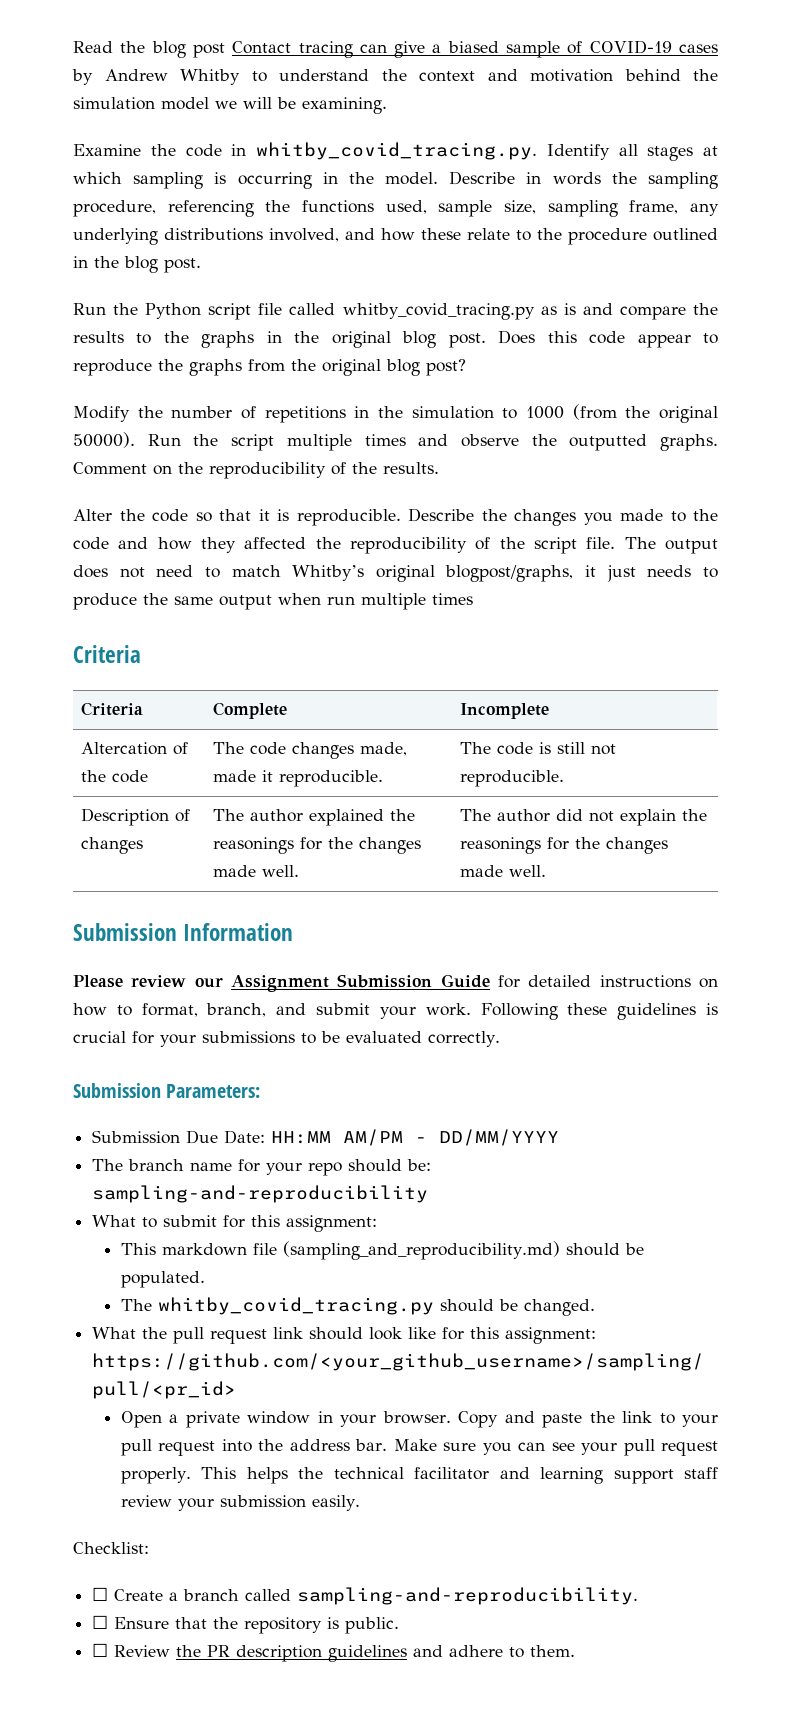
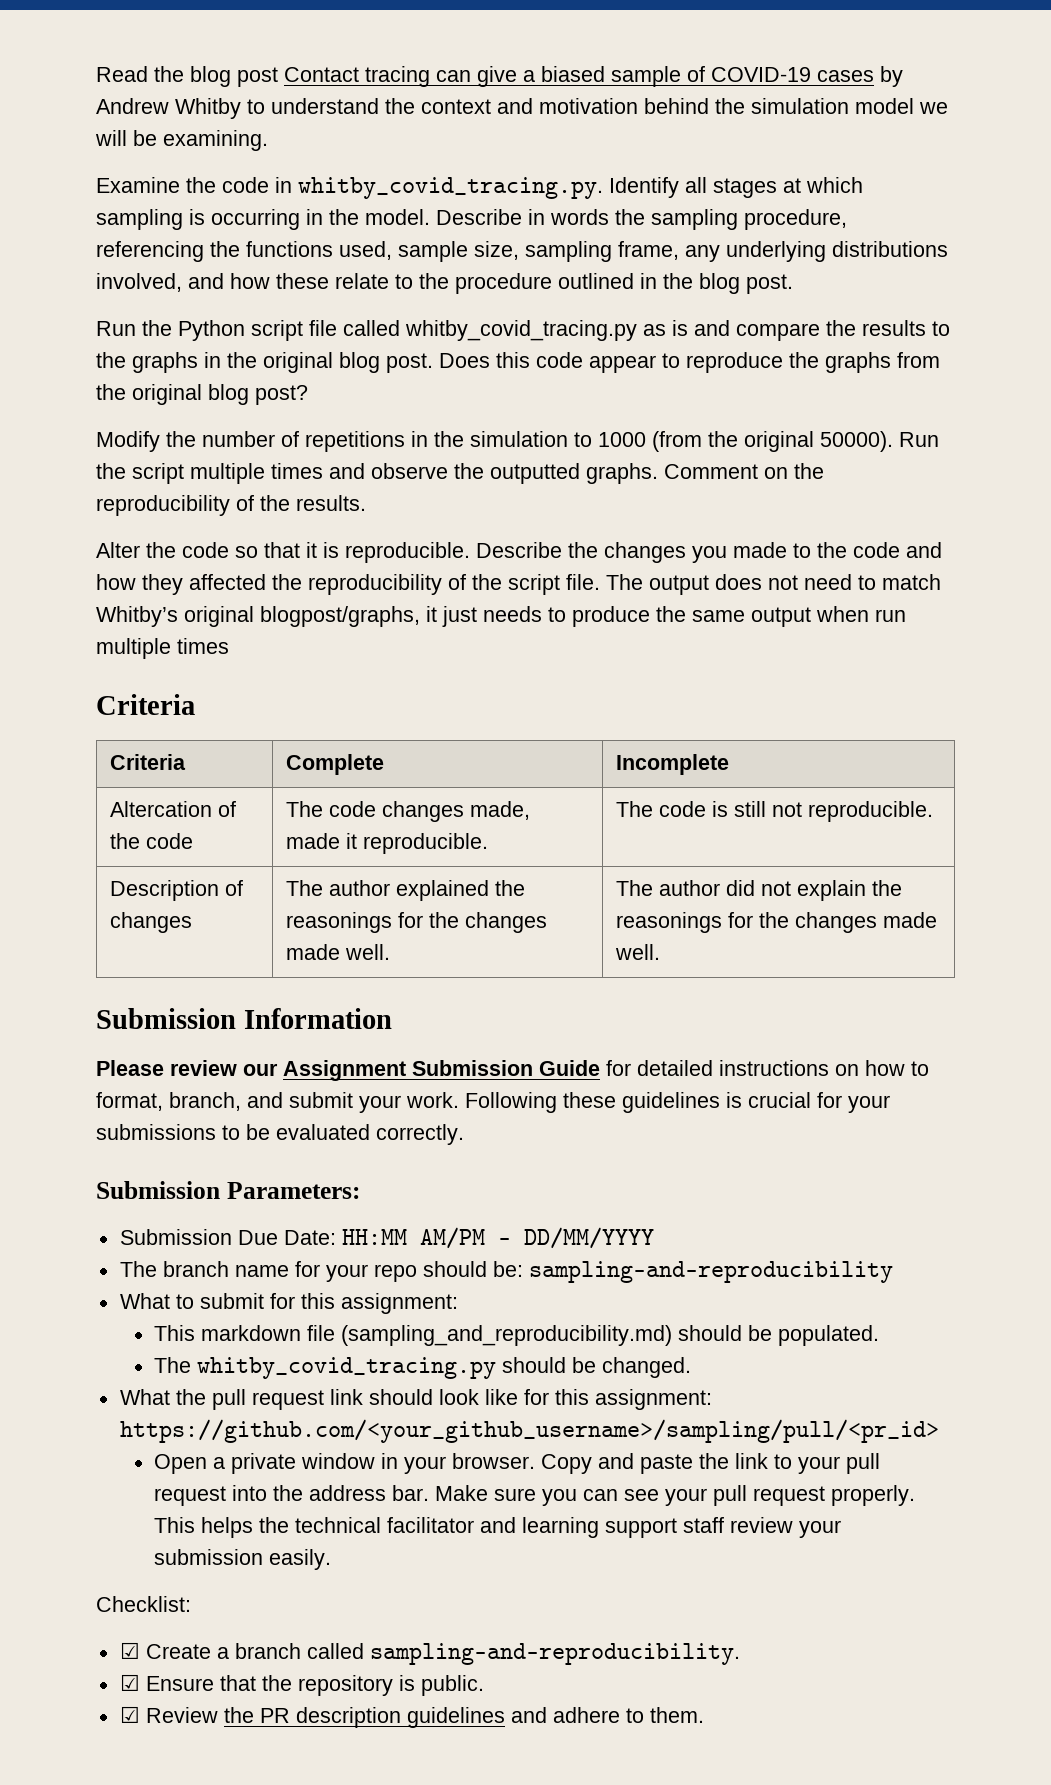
- ☐ Create a branch called sampling-and-reproducibility.
+ ☑ Create a branch called sampling-and-reproducibility.
- ☐ Ensure that the repository is public.
+ ☑ Ensure that the repository is public.
- ☐ Review the PR description guidelines and adhere to them.
+ ☑ Review the PR description guidelines and adhere to them.

